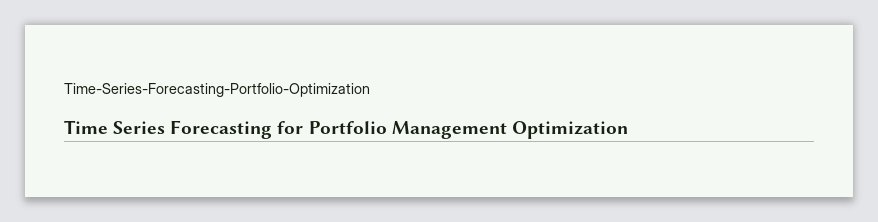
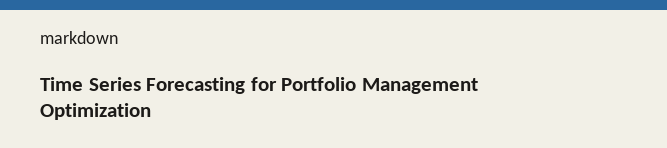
- Time-Series-Forecasting-Portfolio-Optimization
+ markdown

